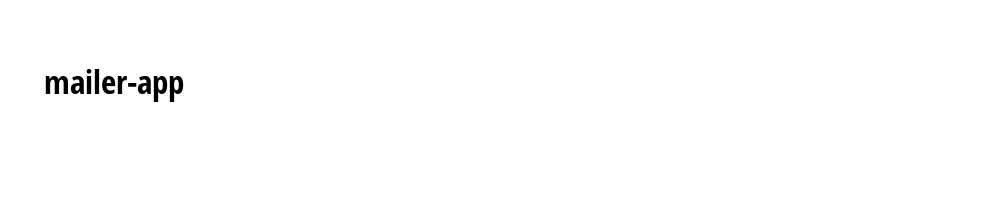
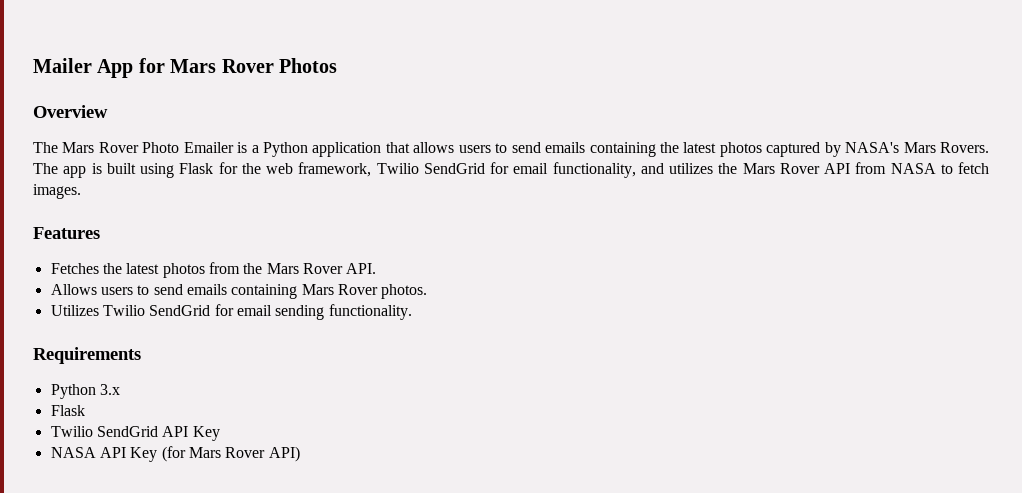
- mailer-app
+ Mailer App for Mars Rover Photos
+ Overview
+ The Mars Rover Photo Emailer is a Python application that allows users to send emails containing the latest photos captured by NASA's Mars Rovers. The app is built using Flask for the web framework, Twilio SendGrid for email functionality, and utilizes the Mars Rover API from NASA to fetch images.
+ Features
+ Fetches the latest photos from the Mars Rover API.
+ Allows users to send emails containing Mars Rover photos.
+ Utilizes Twilio SendGrid for email sending functionality.
+ Requirements
+ Python 3.x
+ Flask
+ Twilio SendGrid API Key
+ NASA API Key (for Mars Rover API)

